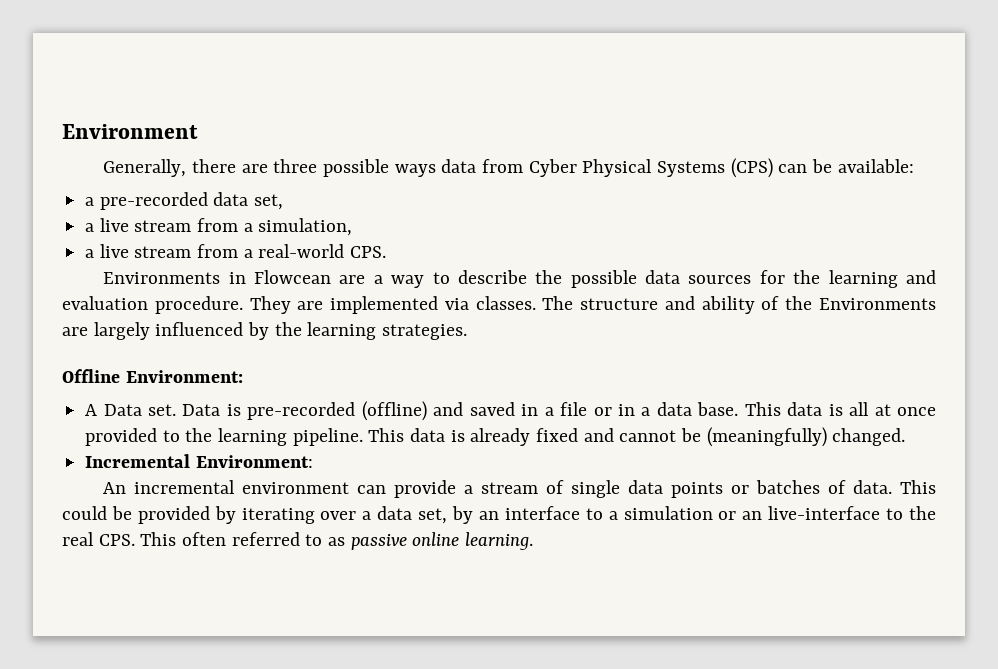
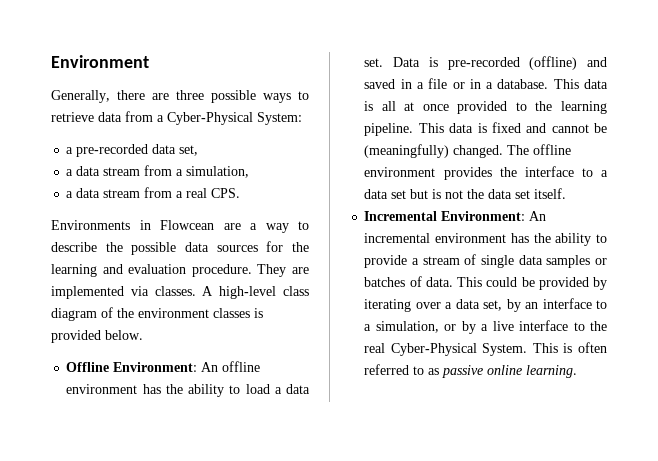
- Generally, there are three possible ways data from Cyber Physical Systems (CPS) can be available:
+ Generally, there are three possible ways to retrieve data from a Cyber-Physical System:
- a live stream from a simulation,
+ a data stream from a simulation,
- a live stream from a real-world CPS.
+ a data stream from a real CPS.
- The structure and ability of the Environments are largely influenced by the learning strategies.
- Offline Environment:
- A Data set.
+ A high-level class diagram of the environment classes is provided below.
+ Offline Environment: An offline environment has the ability to load a data set.
- Data is pre-recorded (offline) and saved in a file or in a data base.
+ Data is pre-recorded (offline) and saved in a file or in a database.
- This data is already fixed and cannot be (meaningfully) changed.
+ This data is fixed and cannot be (meaningfully) changed. The offline environment provides the interface to a data set but is not the data set itself.
- Incremental Environment:
- An incremental environment can provide a stream of single data points or batches of data.
+ Incremental Environment: An incremental environment has the ability to provide a stream of single data samples or batches of data.
- This could be provided by iterating over a data set, by an interface to a simulation or an live-interface to the real CPS. This often referred to as passive online learning.
+ This could be provided by iterating over a data set, by an interface to a simulation, or by a live interface to the real Cyber-Physical System. This is often referred to as passive online learning.

